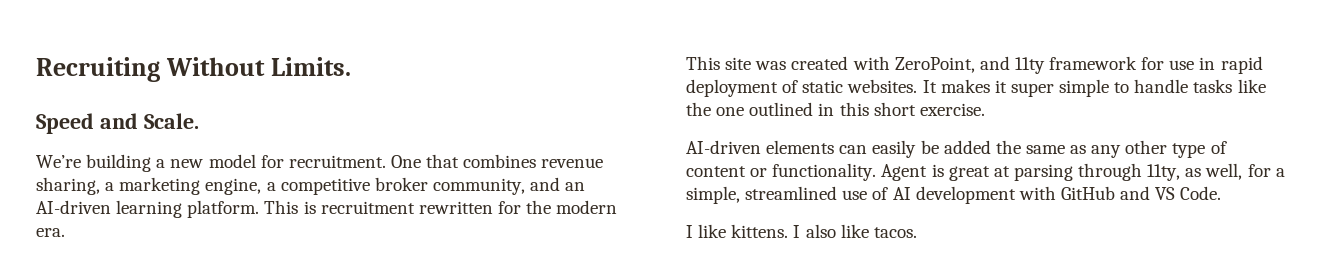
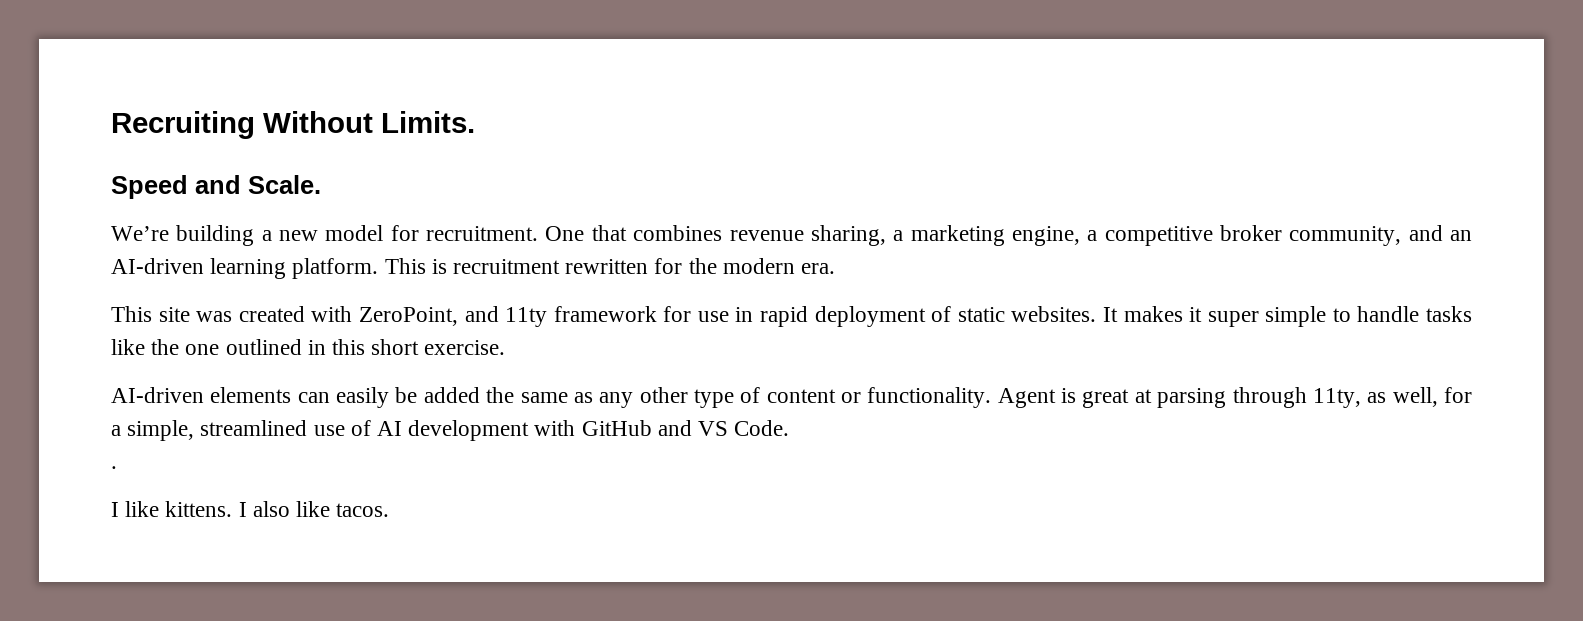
+ .

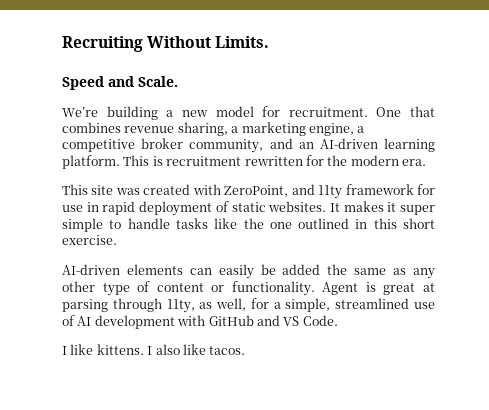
- .

